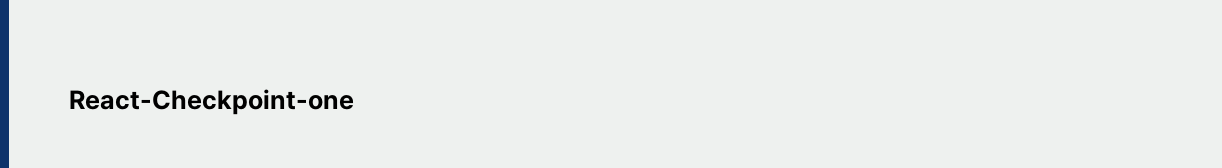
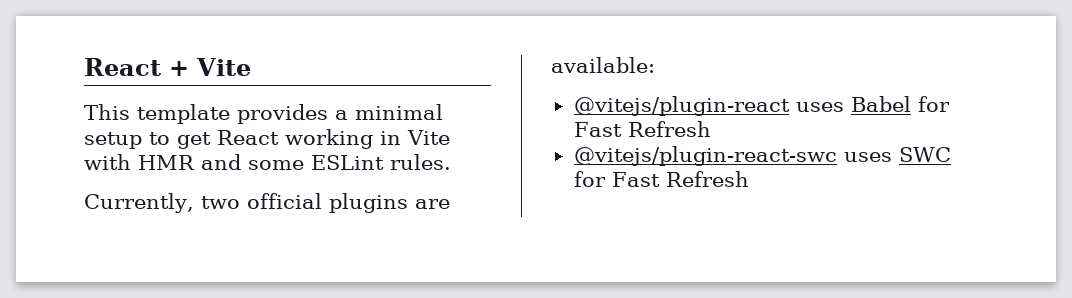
- React-Checkpoint-one
+ React + Vite
+ This template provides a minimal setup to get React working in Vite with HMR and some ESLint rules.
+ Currently, two official plugins are available:
+ @vitejs/plugin-react uses Babel for Fast Refresh
+ @vitejs/plugin-react-swc uses SWC for Fast Refresh

